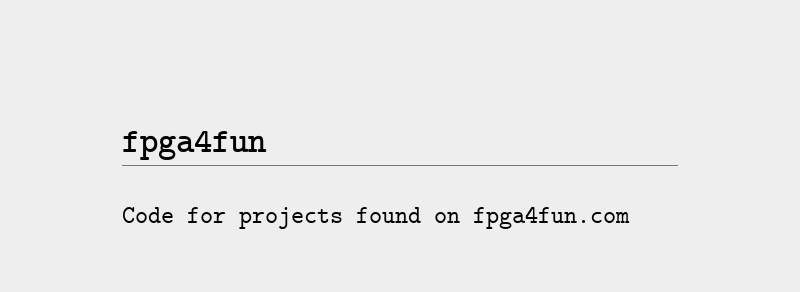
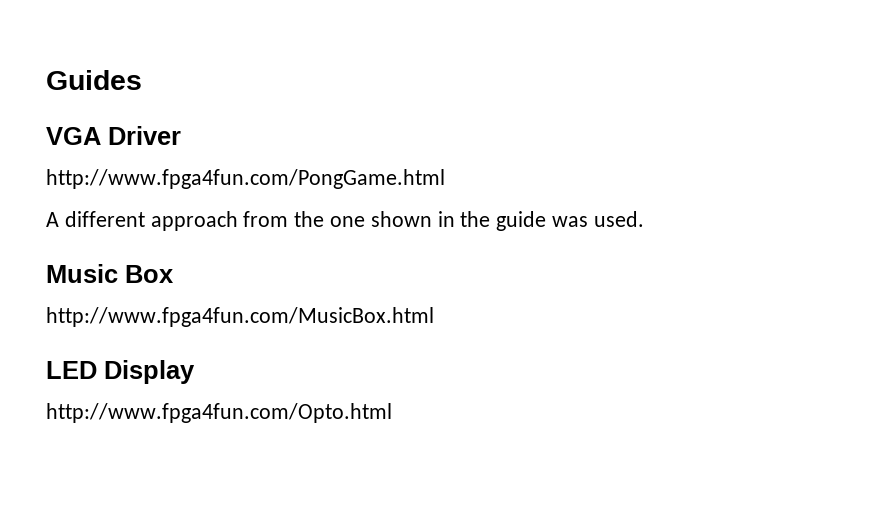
- fpga4fun
- Code for projects found on fpga4fun.com
+ Guides
+ VGA Driver
+ http://www.fpga4fun.com/PongGame.html
+ A different approach from the one shown in the guide was used.
+ Music Box
+ http://www.fpga4fun.com/MusicBox.html
+ LED Display
+ http://www.fpga4fun.com/Opto.html

